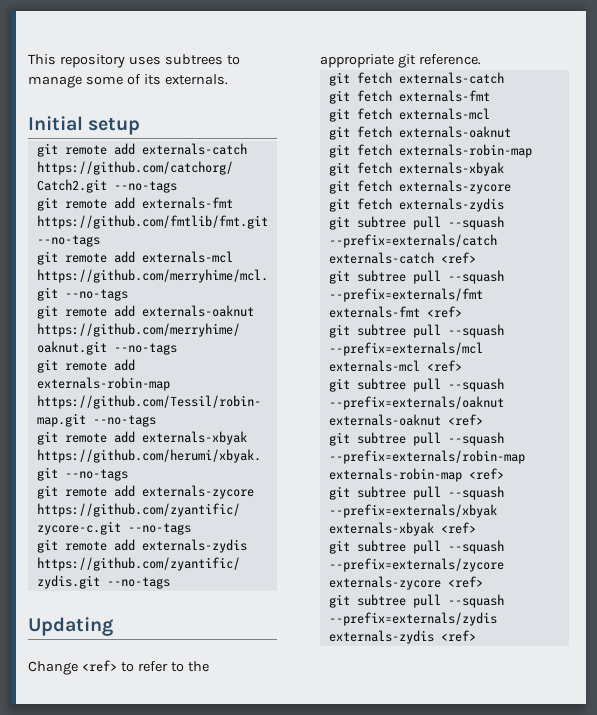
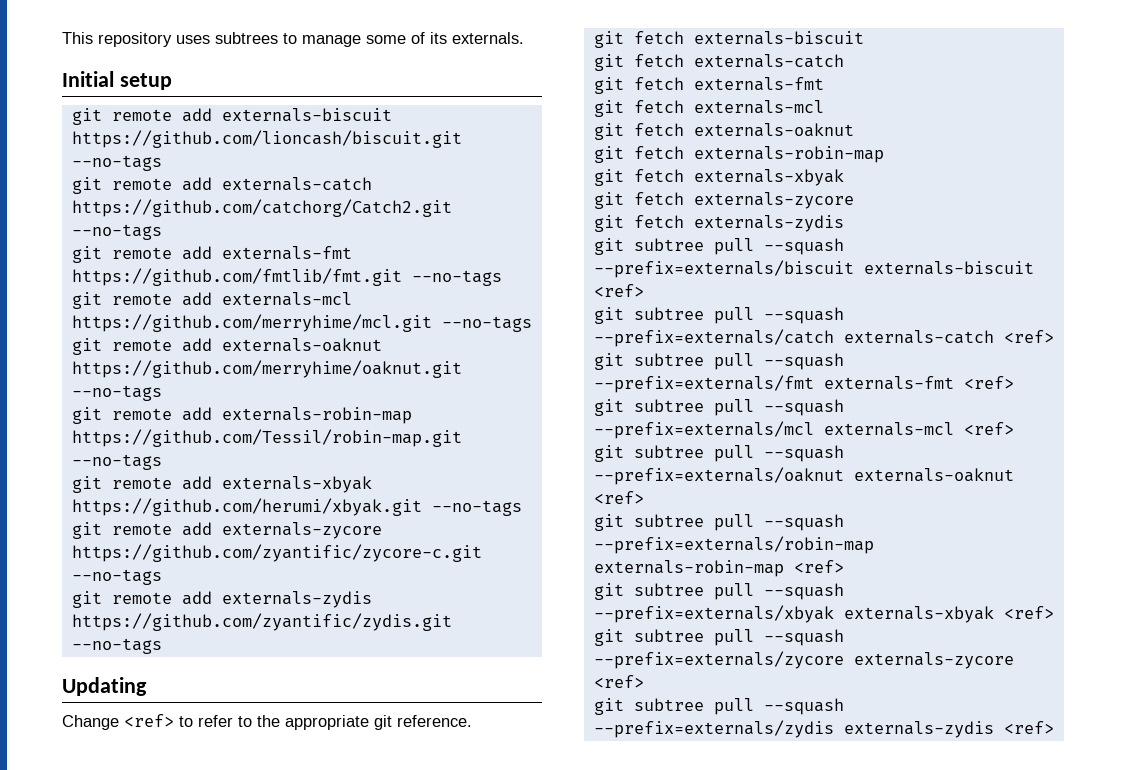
+ git remote add externals-biscuit https://github.com/lioncash/biscuit.git --no-tags
+ git fetch externals-biscuit
+ git subtree pull --squash --prefix=externals/biscuit externals-biscuit <ref>

